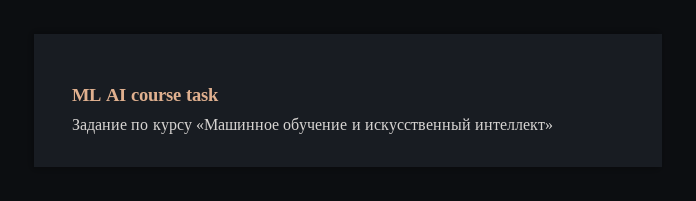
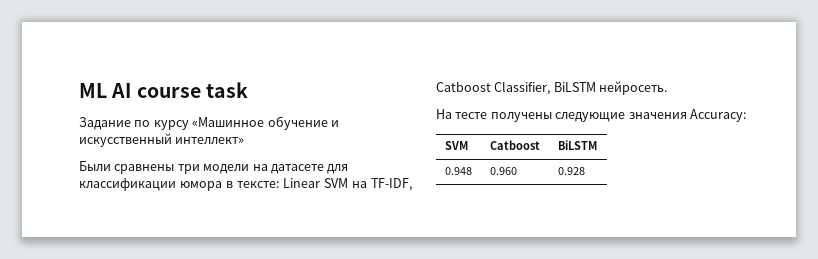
+ Были сравнены три модели на датасете для классификации юмора в тексте: Linear SVM на TF-IDF, Catboost Classifier, BiLSTM нейросеть.
+ На тесте получены следующие значения Accuracy:
+ SVM | Catboost | BiLSTM
+ 0.948 | 0.960 | 0.928

